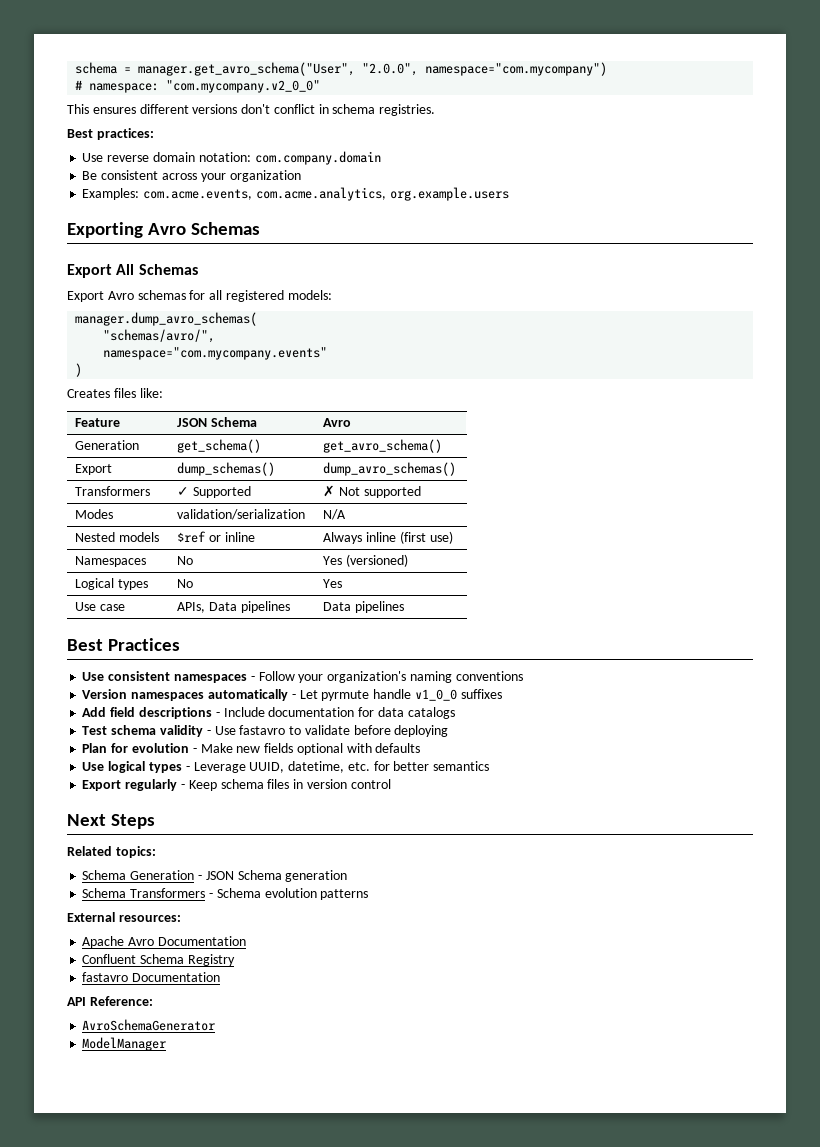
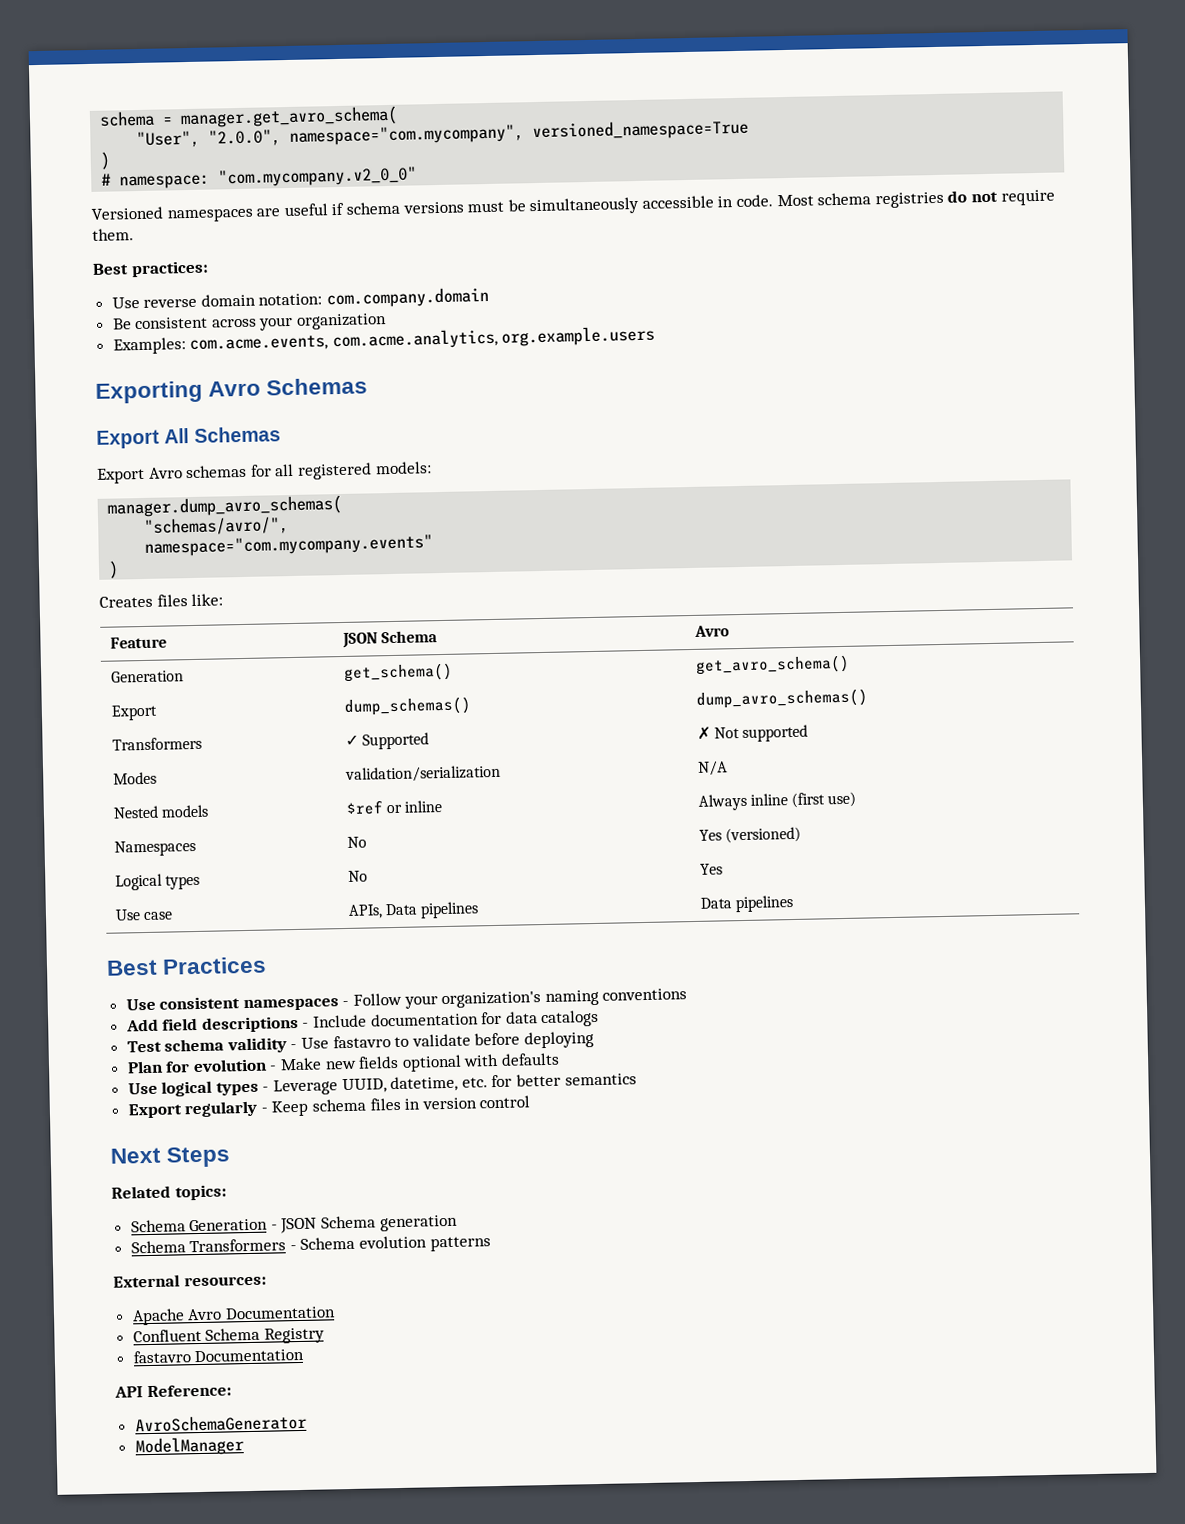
- schema = manager.get_avro_schema("User", "2.0.0", namespace="com.mycompany")
+ schema = manager.get_avro_schema(
+ "User", "2.0.0", namespace="com.mycompany", versioned_namespace=True
+ )
  # namespace: "com.mycompany.v2_0_0"
- This ensures different versions don't conflict in schema registries.
+ Versioned namespaces are useful if schema versions must be simultaneously accessible in code. Most schema registries do not require them.
- Version namespaces automatically - Let pyrmute handle v1_0_0 suffixes

